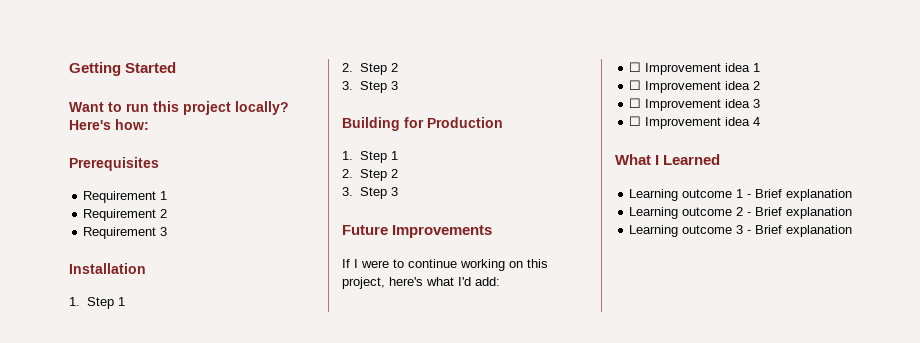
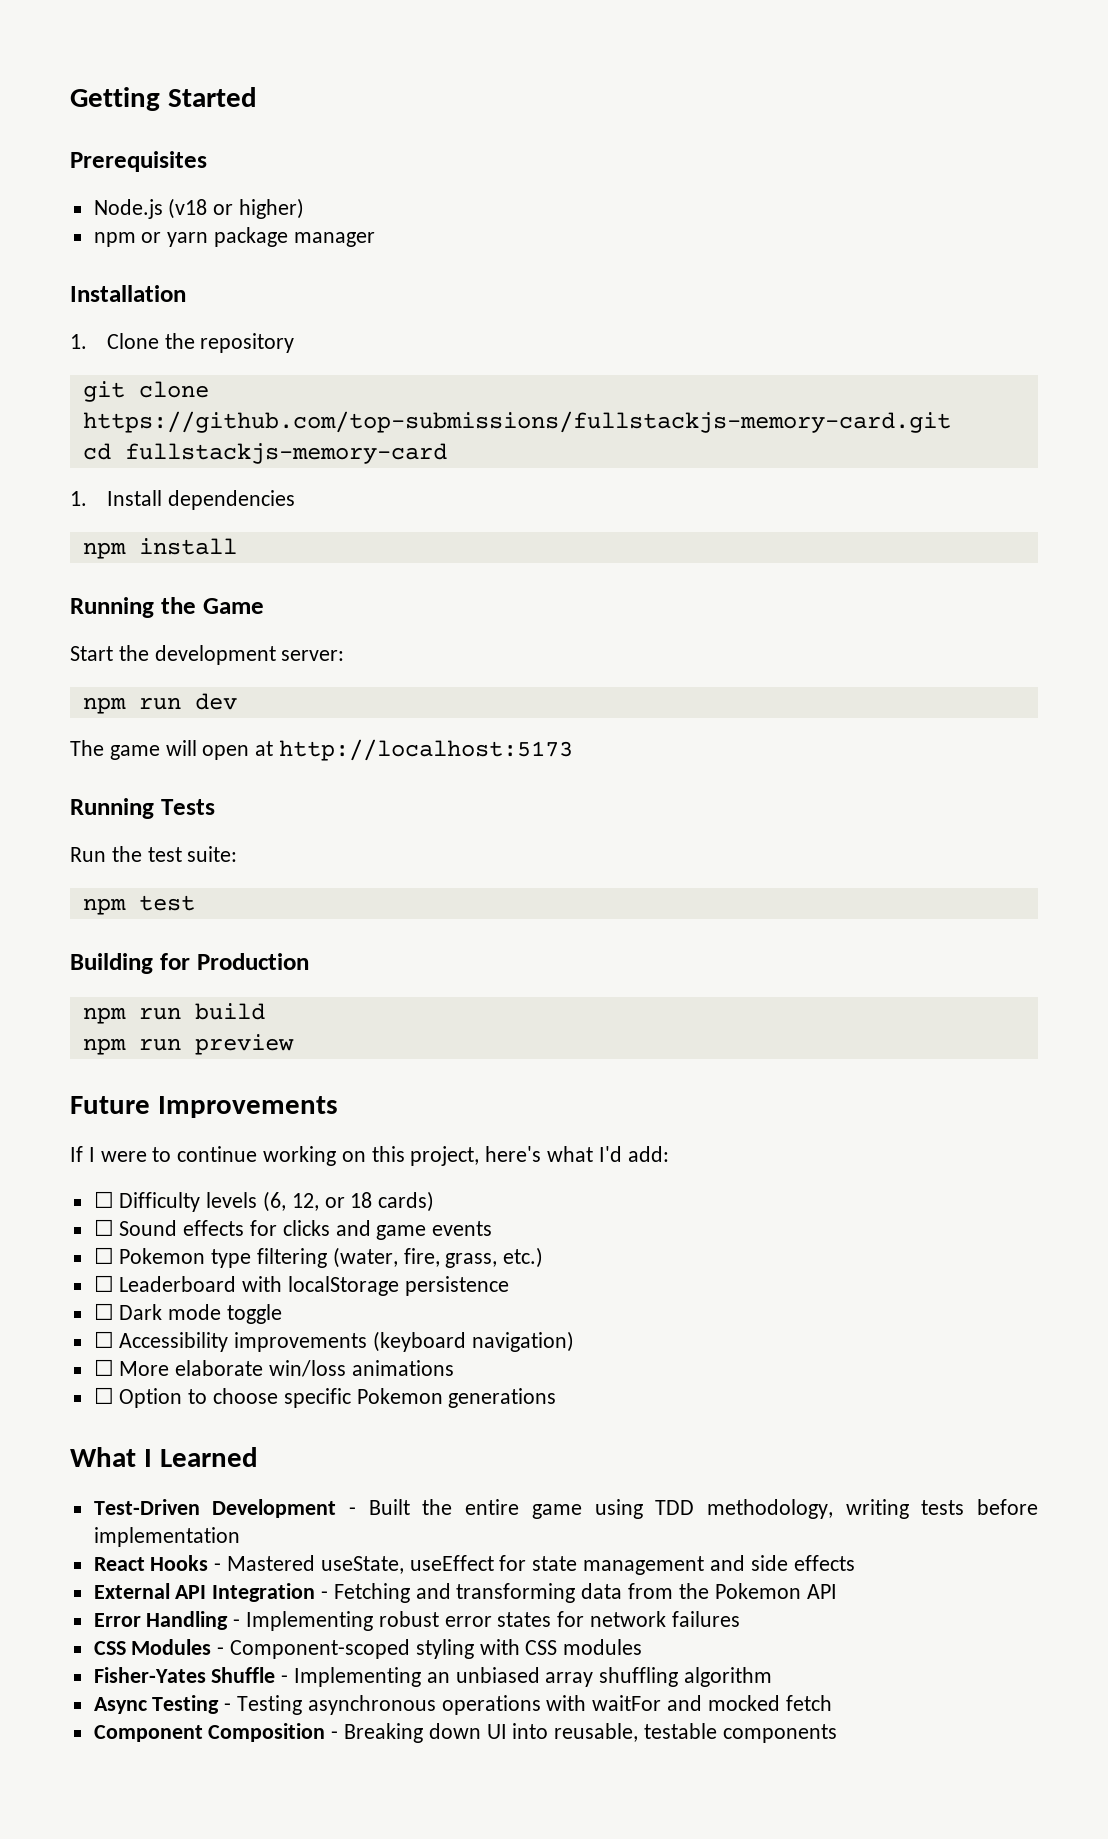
- Want to run this project locally? Here's how:
  Prerequisites
- Requirement 1
- Requirement 2
- Requirement 3
+ Node.js (v18 or higher)
+ npm or yarn package manager
  Installation
- 1. Step 1
- 2. Step 2
- 3. Step 3
+ 1. Clone the repository
+ git clone https://github.com/top-submissions/fullstackjs-memory-card.git
+ cd fullstackjs-memory-card
+ 1. Install dependencies
+ npm install
+ Running the Game
+ Start the development server:
+ npm run dev
+ The game will open at http://localhost:5173
+ Running Tests
+ Run the test suite:
+ npm test
  Building for Production
- 1. Step 1
- 2. Step 2
- 3. Step 3
+ npm run build
+ npm run preview
- ☐ Improvement idea 1
- ☐ Improvement idea 2
- ☐ Improvement idea 3
- ☐ Improvement idea 4
+ ☐ Difficulty levels (6, 12, or 18 cards)
+ ☐ Sound effects for clicks and game events
+ ☐ Pokemon type filtering (water, fire, grass, etc.)
+ ☐ Leaderboard with localStorage persistence
+ ☐ Dark mode toggle
+ ☐ Accessibility improvements (keyboard navigation)
+ ☐ More elaborate win/loss animations
+ ☐ Option to choose specific Pokemon generations
  What I Learned
- Learning outcome 1 - Brief explanation
- Learning outcome 2 - Brief explanation
- Learning outcome 3 - Brief explanation
+ Test-Driven Development - Built the entire game using TDD methodology, writing tests before implementation
+ React Hooks - Mastered useState, useEffect for state management and side effects
+ External API Integration - Fetching and transforming data from the Pokemon API
+ Error Handling - Implementing robust error states for network failures
+ CSS Modules - Component-scoped styling with CSS modules
+ Fisher-Yates Shuffle - Implementing an unbiased array shuffling algorithm
+ Async Testing - Testing asynchronous operations with waitFor and mocked fetch
+ Component Composition - Breaking down UI into reusable, testable components

